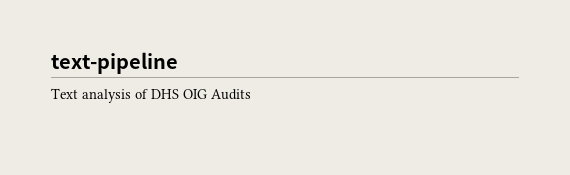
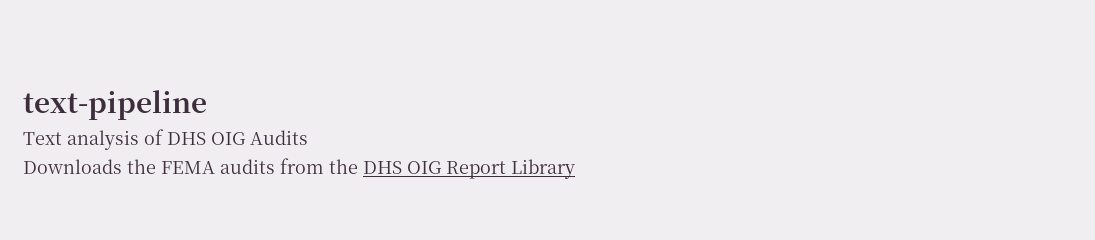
+ Downloads the FEMA audits from the DHS OIG Report Library

